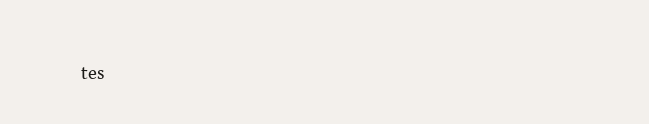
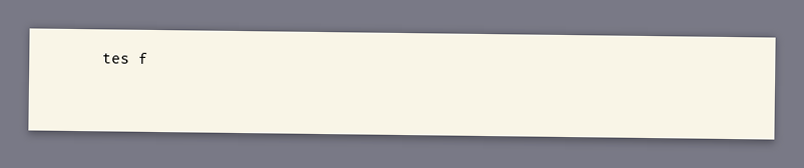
- tes
+ tes f

